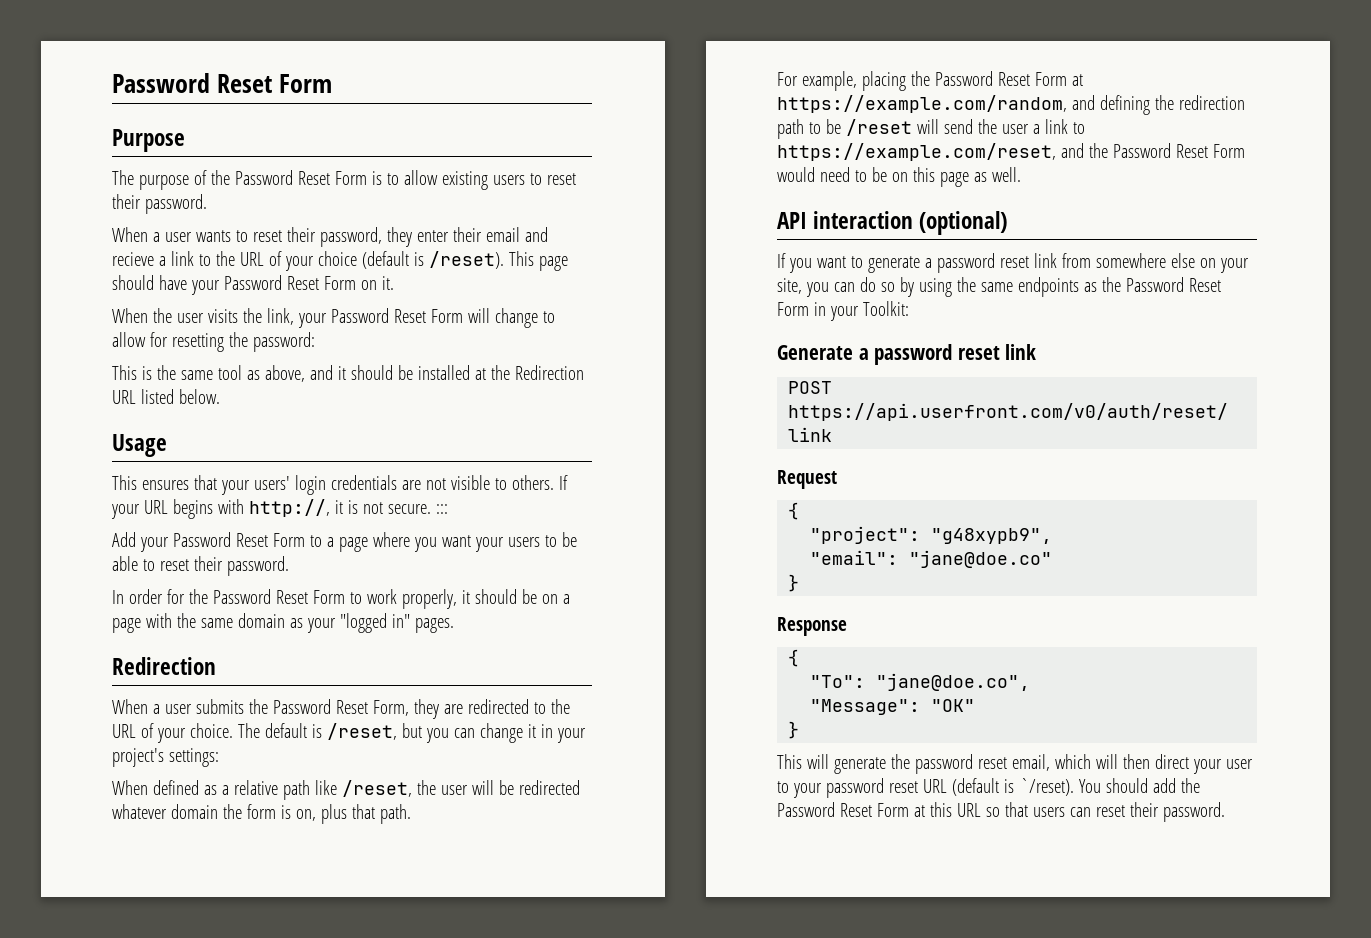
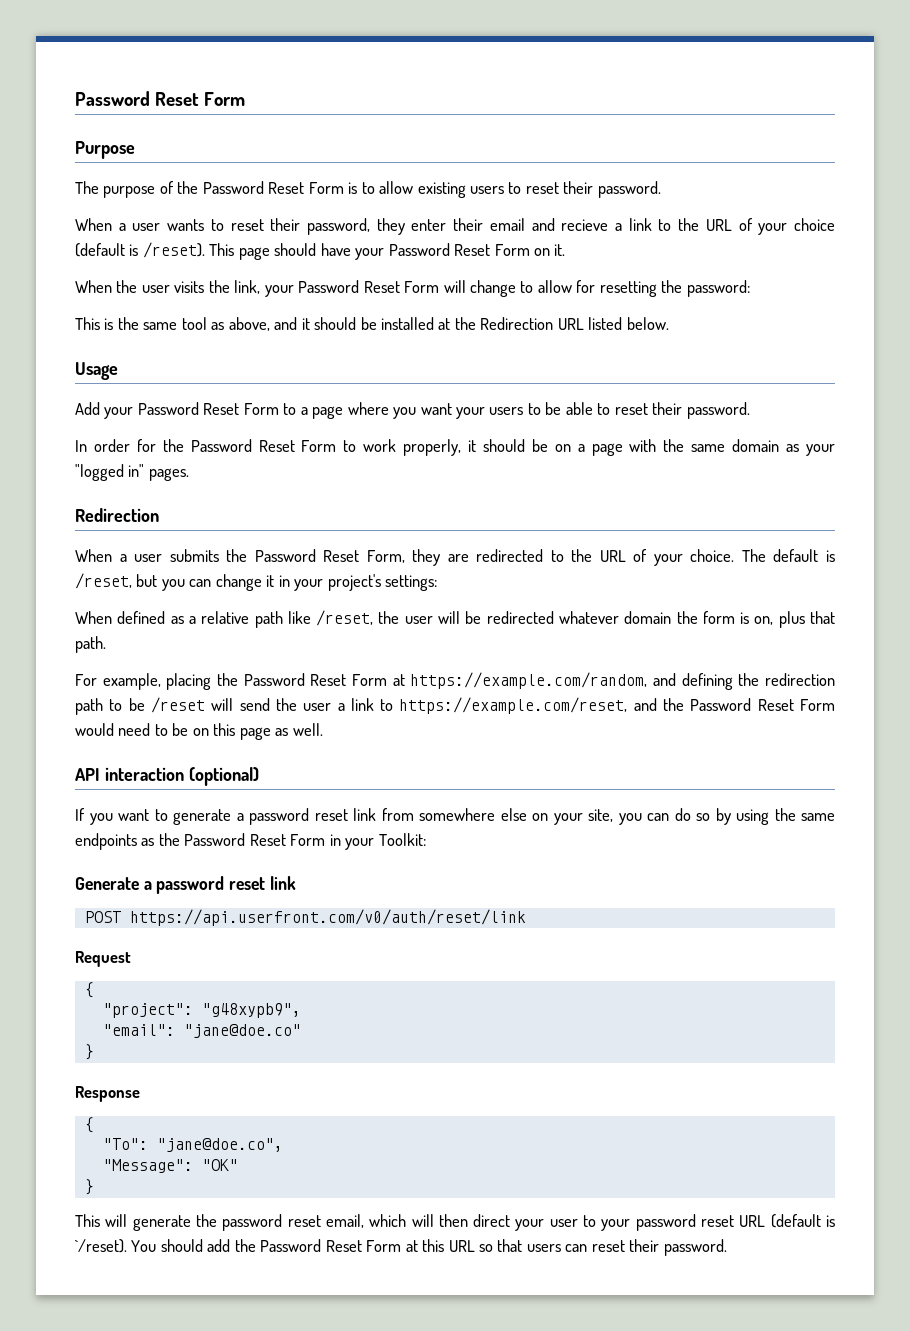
- This ensures that your users' login credentials are not visible to others. If your URL begins with http://, it is not secure. :::

